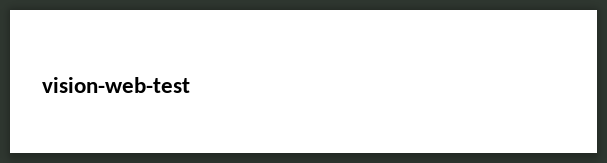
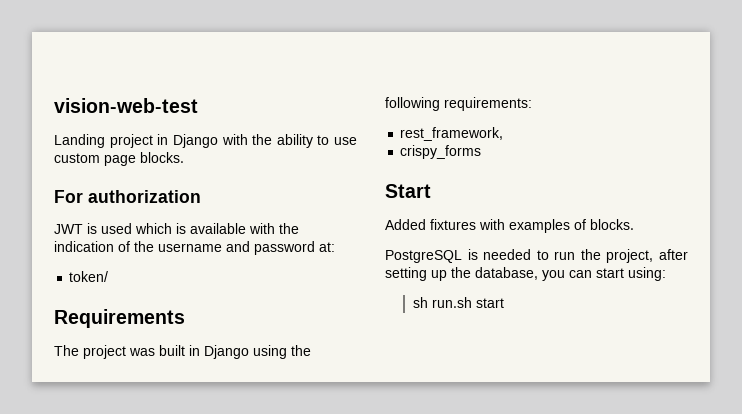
+ Landing project in Django with the ability to use custom page blocks.
+ For authorization
+ JWT is used which is available with the indication of the username and password at:
+ token/
+ Requirements
+ The project was built in Django using the following requirements:
+ rest_framework,
+ crispy_forms
+ Start
+ Added fixtures with examples of blocks.
+ PostgreSQL is needed to run the project, after setting up the database, you can start using:
+ sh run.sh start

